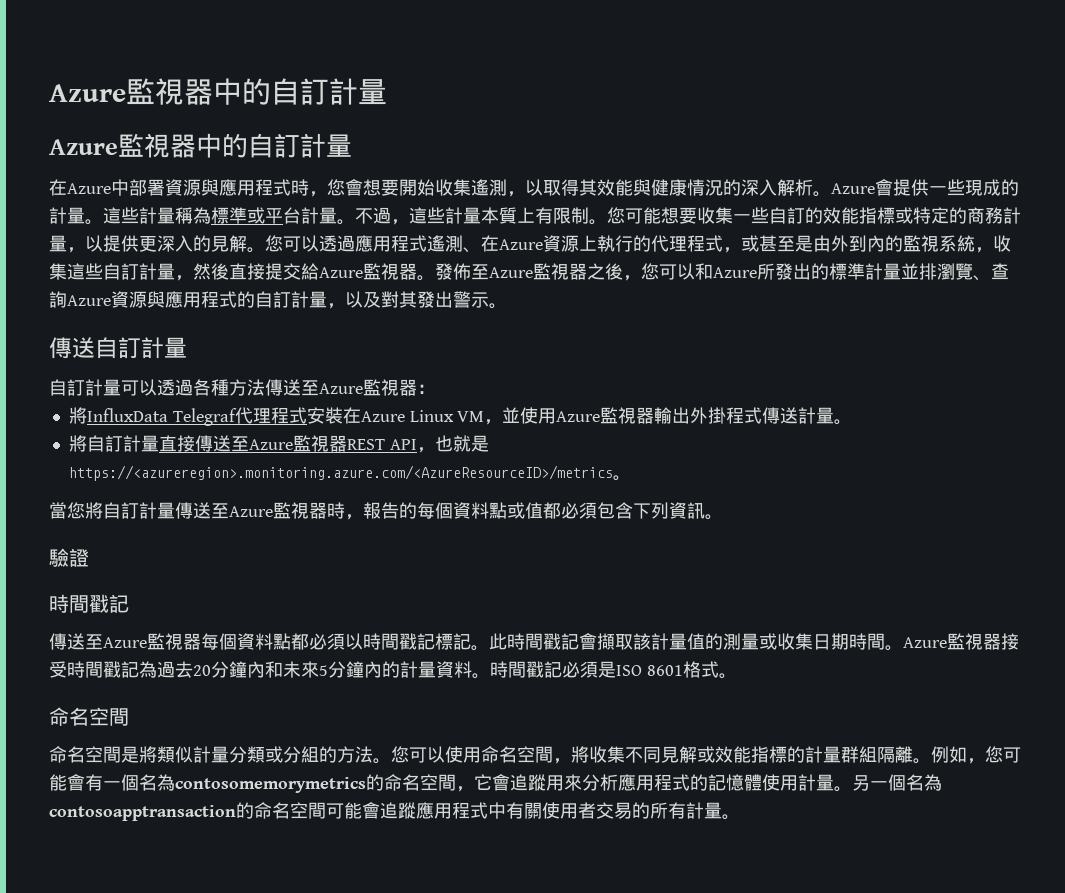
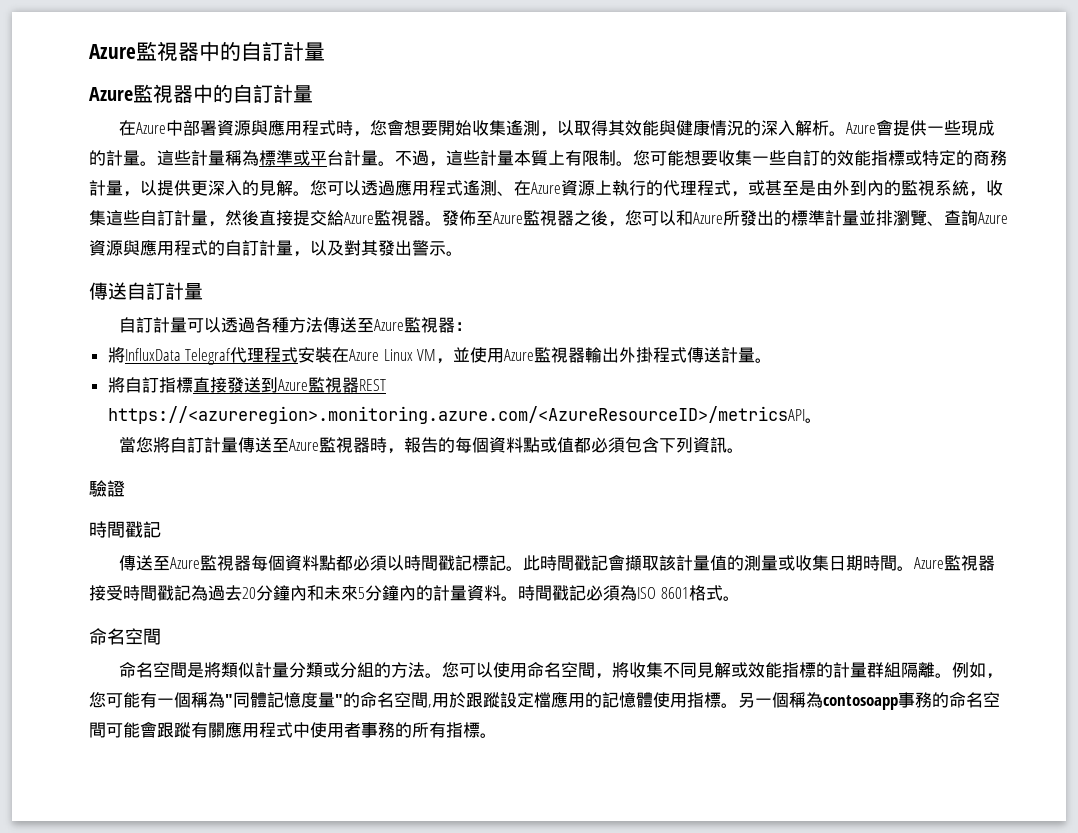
- 將自訂計量直接傳送至Azure監視器REST API，也就是https://<azureregion>.monitoring.azure.com/<AzureResourceID>/metrics。
+ 將自訂指標直接發送到Azure監視器REST https://<azureregion>.monitoring.azure.com/<AzureResourceID>/metricsAPI。
- 時間戳記必須是ISO 8601格式。
+ 時間戳記必須為ISO 8601格式。
- 例如，您可能會有一個名為contosomemorymetrics的命名空間，它會追蹤用來分析應用程式的記憶體使用計量。
+ 例如，您可能有一個稱為"同體記憶度量"的命名空間,用於跟蹤設定檔應用的記憶體使用指標。
- 另一個名為contosoapptransaction的命名空間可能會追蹤應用程式中有關使用者交易的所有計量。
+ 另一個稱為contosoapp事務的命名空間可能會跟蹤有關應用程式中使用者事務的所有指標。

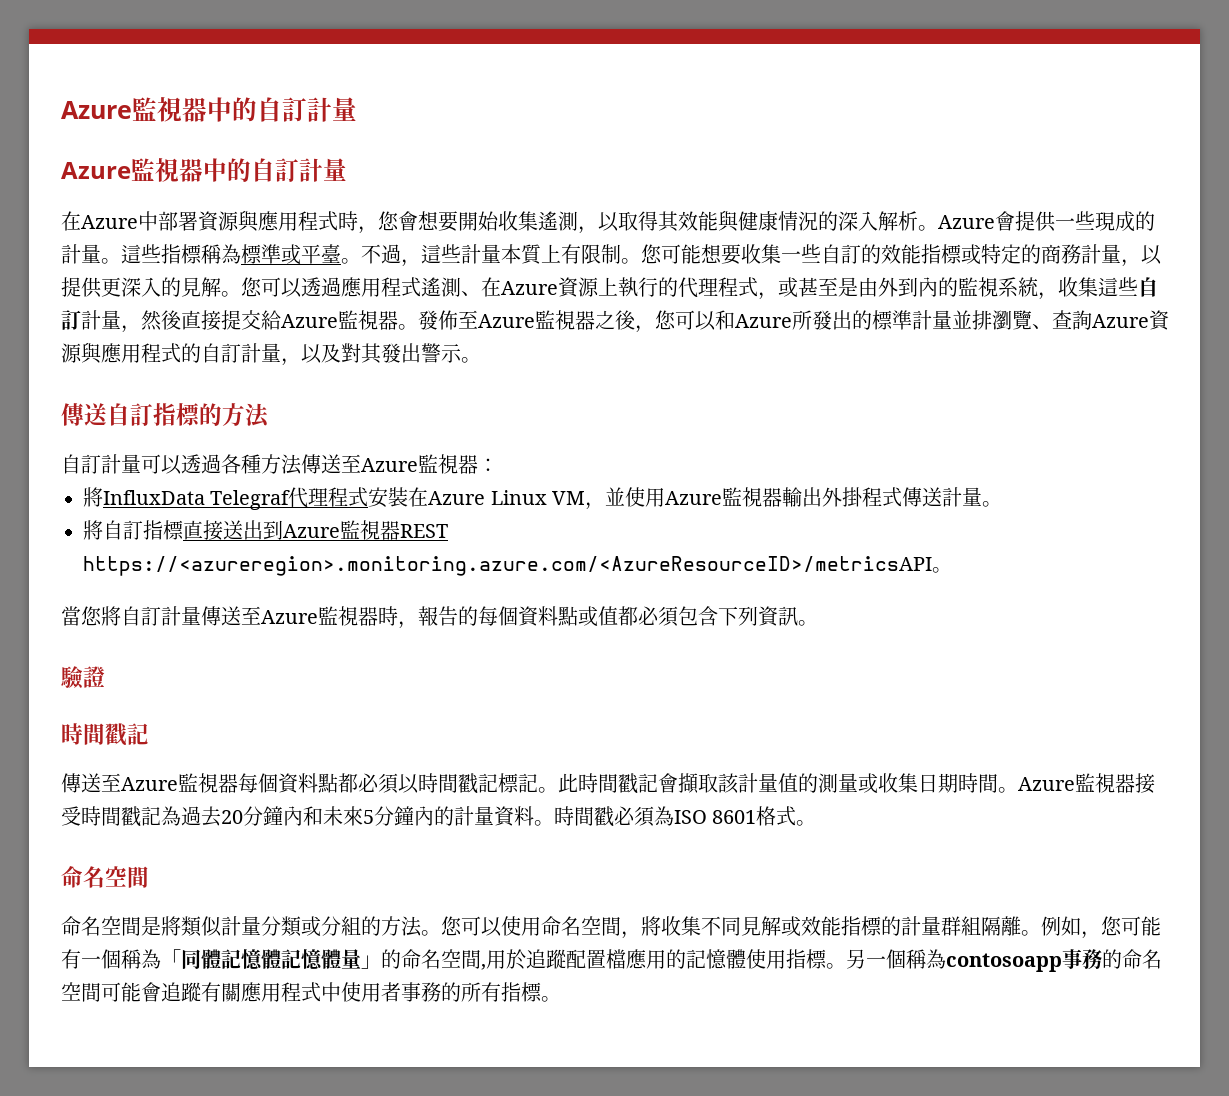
- 這些計量稱為標準或平台計量。
+ 這些指標稱為標準或平臺。
- 傳送自訂計量
+ 傳送自訂指標的方法
- 將自訂指標直接發送到Azure監視器REST https://<azureregion>.monitoring.azure.com/<AzureResourceID>/metricsAPI。
+ 將自訂指標直接送出到Azure監視器REST https://<azureregion>.monitoring.azure.com/<AzureResourceID>/metricsAPI。
- 時間戳記必須為ISO 8601格式。
+ 時間戳必須為ISO 8601格式。
- 例如，您可能有一個稱為"同體記憶度量"的命名空間,用於跟蹤設定檔應用的記憶體使用指標。
+ 例如，您可能有一個稱為「同體記憶體記憶體量」的命名空間,用於追蹤配置檔應用的記憶體使用指標。
- 另一個稱為contosoapp事務的命名空間可能會跟蹤有關應用程式中使用者事務的所有指標。
+ 另一個稱為contosoapp事務的命名空間可能會追蹤有關應用程式中使用者事務的所有指標。

